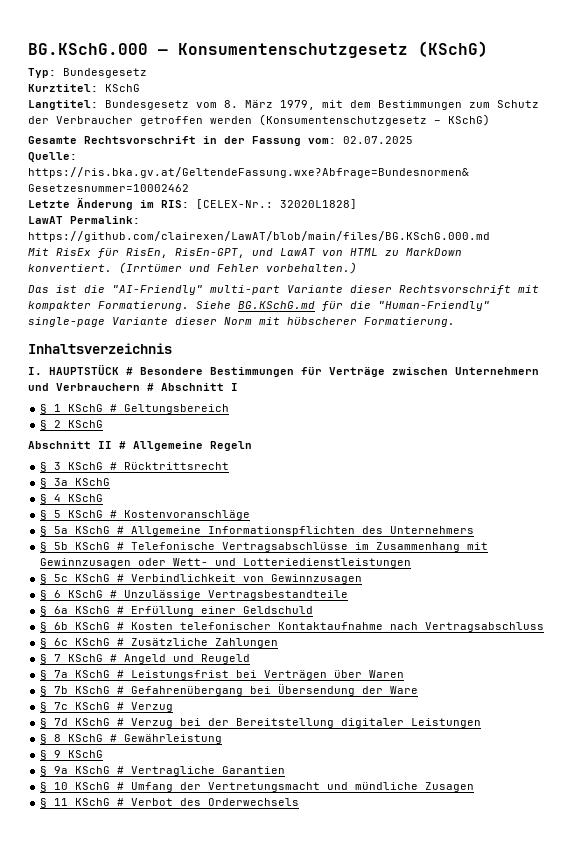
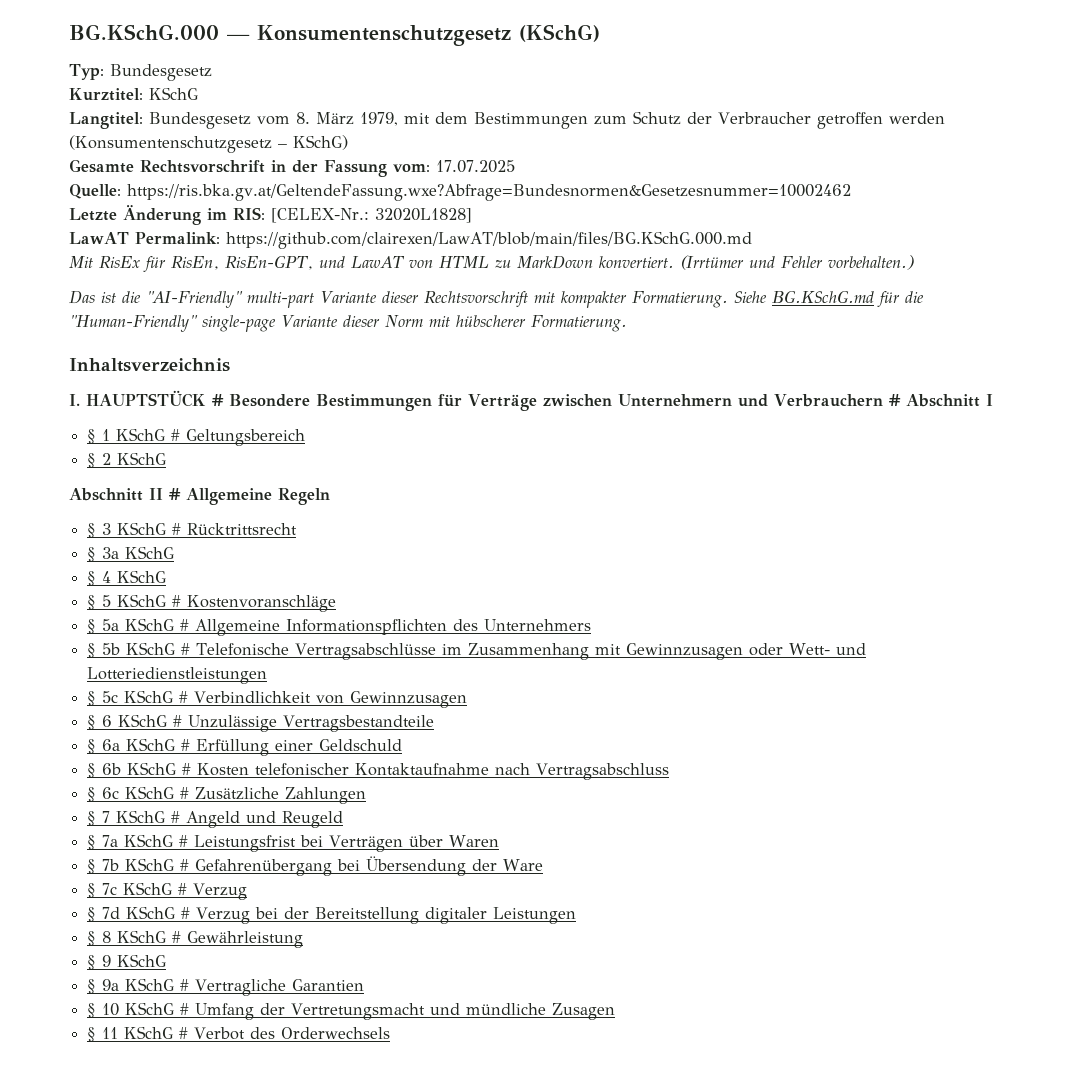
- Gesamte Rechtsvorschrift in der Fassung vom: 02.07.2025
+ Gesamte Rechtsvorschrift in der Fassung vom: 17.07.2025

